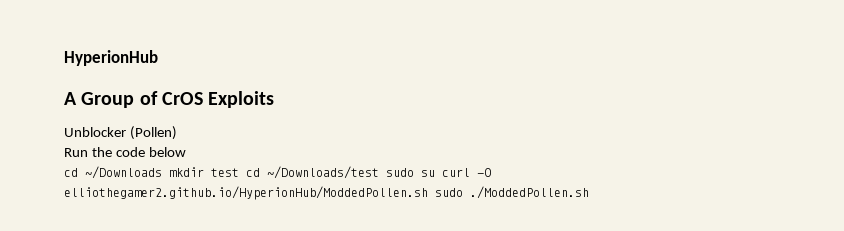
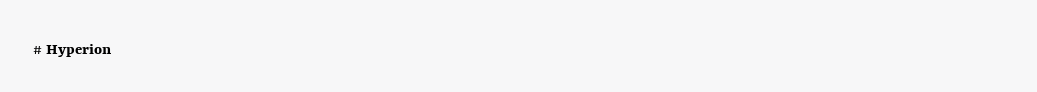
- HyperionHub
- A Group of CrOS Exploits
- Unblocker (Pollen)
- Run the code below
- cd ~/Downloads mkdir test cd ~/Downloads/test sudo su curl -O elliothegamer2.github.io/HyperionHub/ModdedPollen.sh sudo ./ModdedPollen.sh
+ # Hyperion

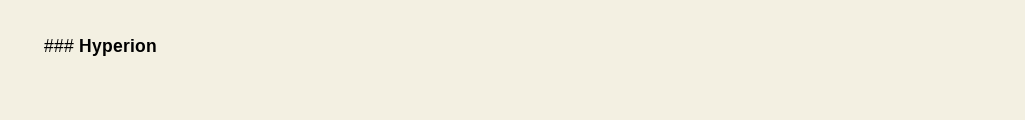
- # Hyperion
+ ### Hyperion

